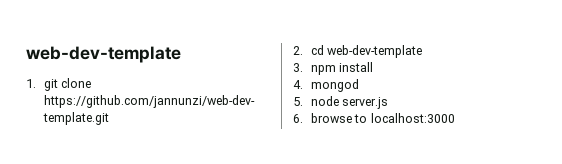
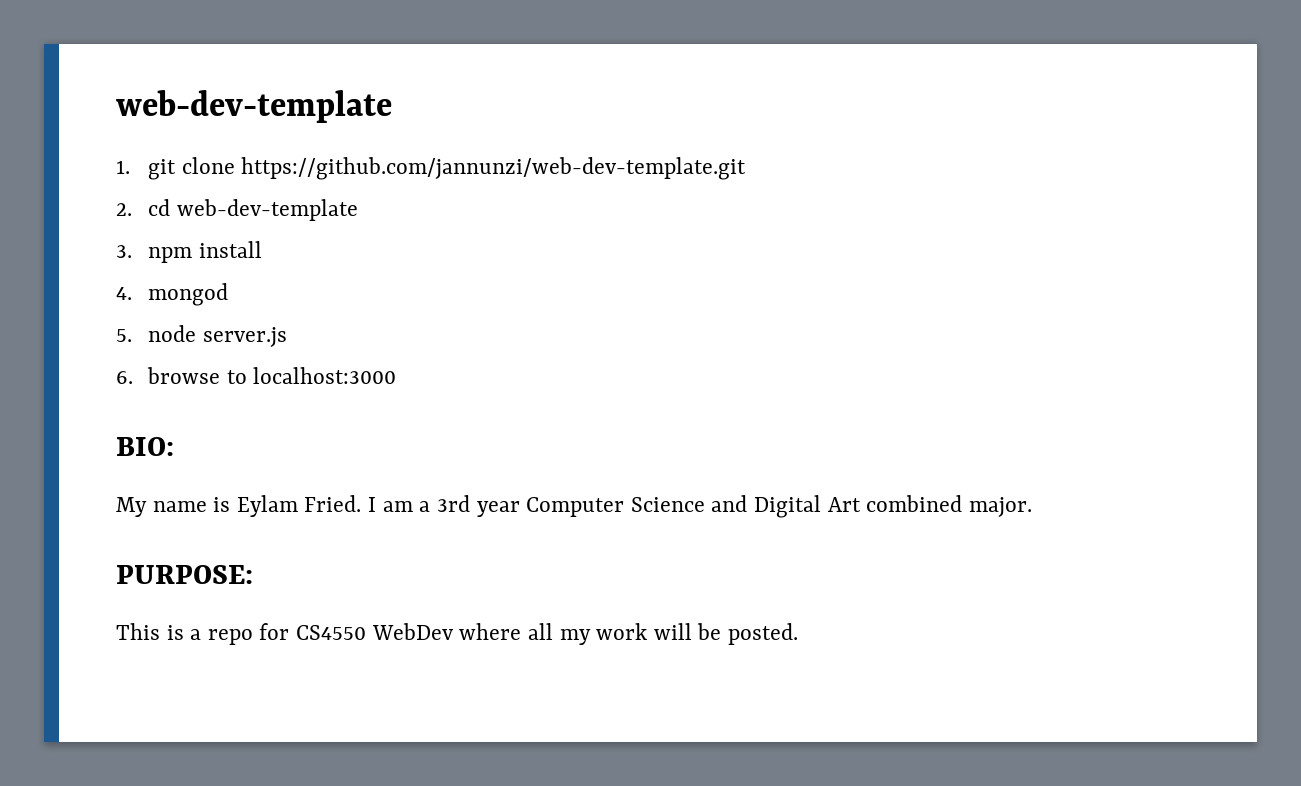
+ BIO:
+ My name is Eylam Fried. I am a 3rd year Computer Science and Digital Art combined major.
+ PURPOSE:
+ This is a repo for CS4550 WebDev where all my work will be posted.

